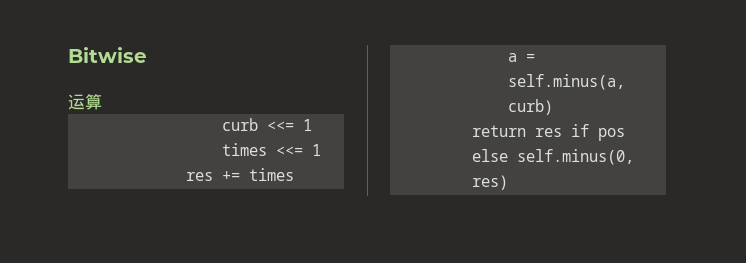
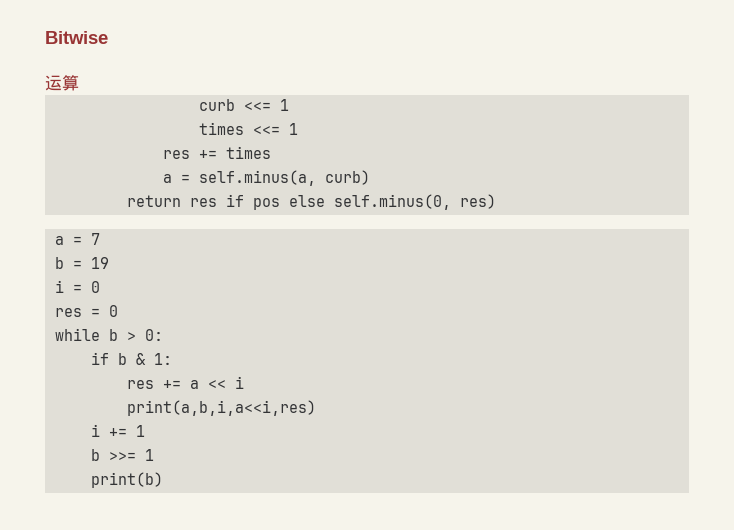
+ a = 7
+ b = 19
+ i = 0
+ res = 0
+ while b > 0:
+ if b & 1:
+ res += a << i
+ print(a,b,i,a<<i,res)
+ i += 1
+ b >>= 1
+ print(b)

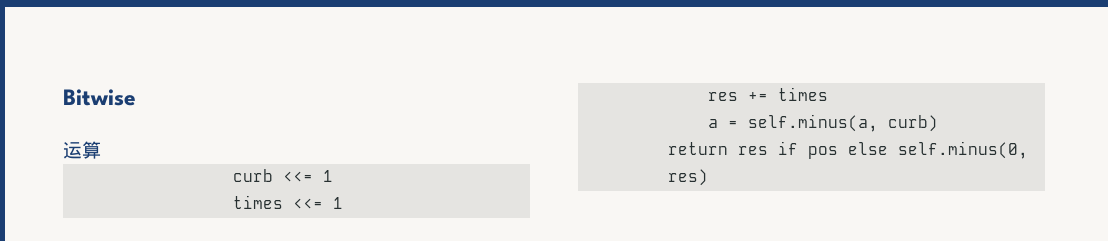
- a = 7
- b = 19
- i = 0
- res = 0
- while b > 0:
- if b & 1:
- res += a << i
- print(a,b,i,a<<i,res)
- i += 1
- b >>= 1
- print(b)

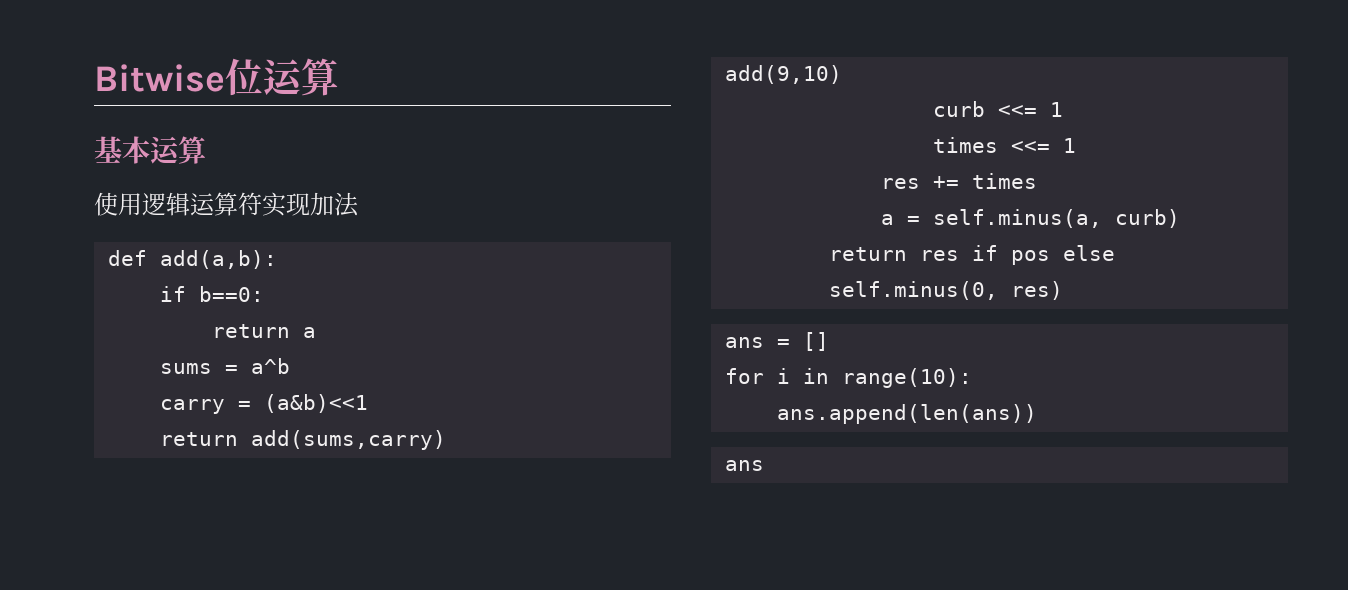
- Bitwise
- 运算
+ Bitwise位运算
+ 基本运算
+ 使用逻辑运算符实现加法
+ def add(a,b):
+ if b==0:
+ return a
+ sums = a^b
+ carry = (a&b)<<1
+ return add(sums,carry)
+ add(9,10)
+ ans = []
+ for i in range(10):
+ ans.append(len(ans))
+ ans

